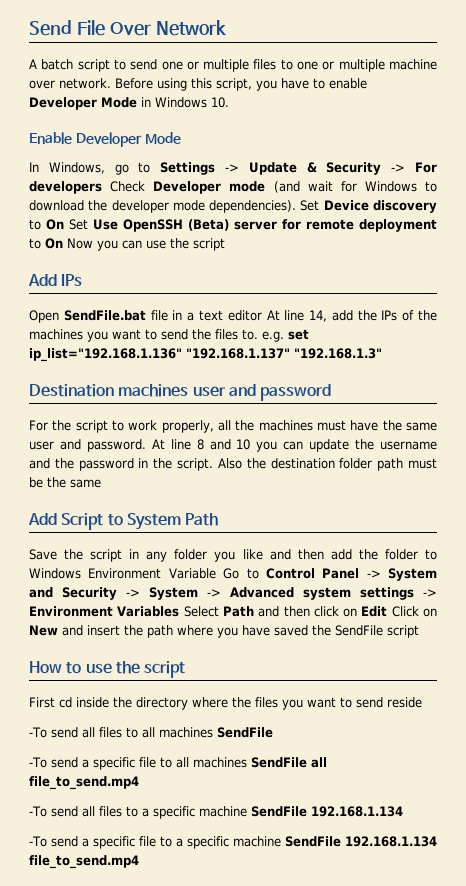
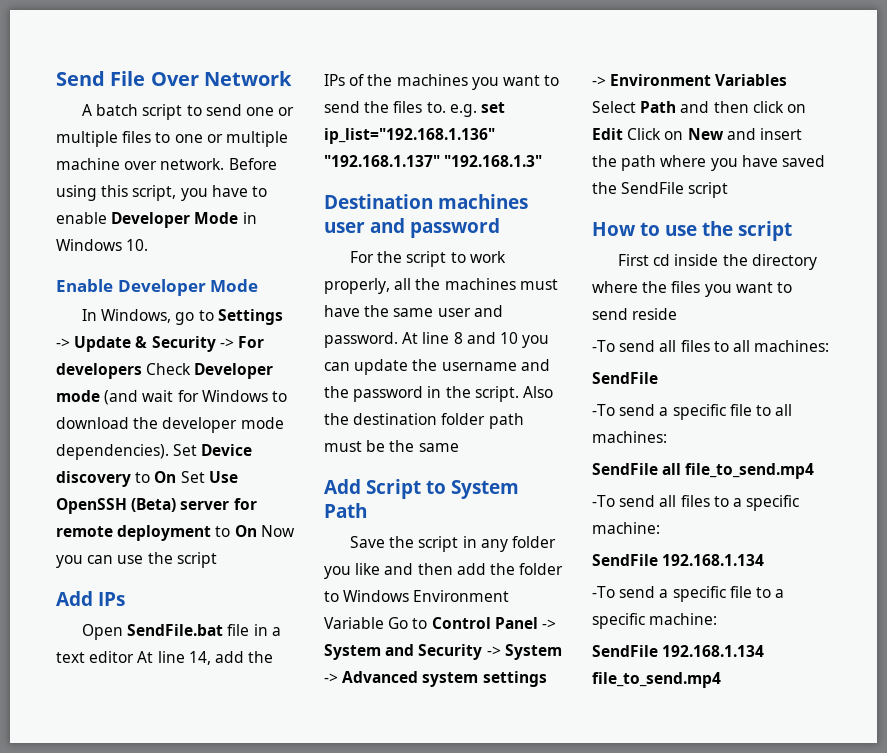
- -To send all files to all machines SendFile
+ -To send all files to all machines:
+ SendFile
- -To send a specific file to all machines SendFile all file_to_send.mp4
+ -To send a specific file to all machines:
+ SendFile all file_to_send.mp4
- -To send all files to a specific machine SendFile 192.168.1.134
+ -To send all files to a specific machine:
+ SendFile 192.168.1.134
- -To send a specific file to a specific machine SendFile 192.168.1.134 file_to_send.mp4
+ -To send a specific file to a specific machine:
+ SendFile 192.168.1.134 file_to_send.mp4

